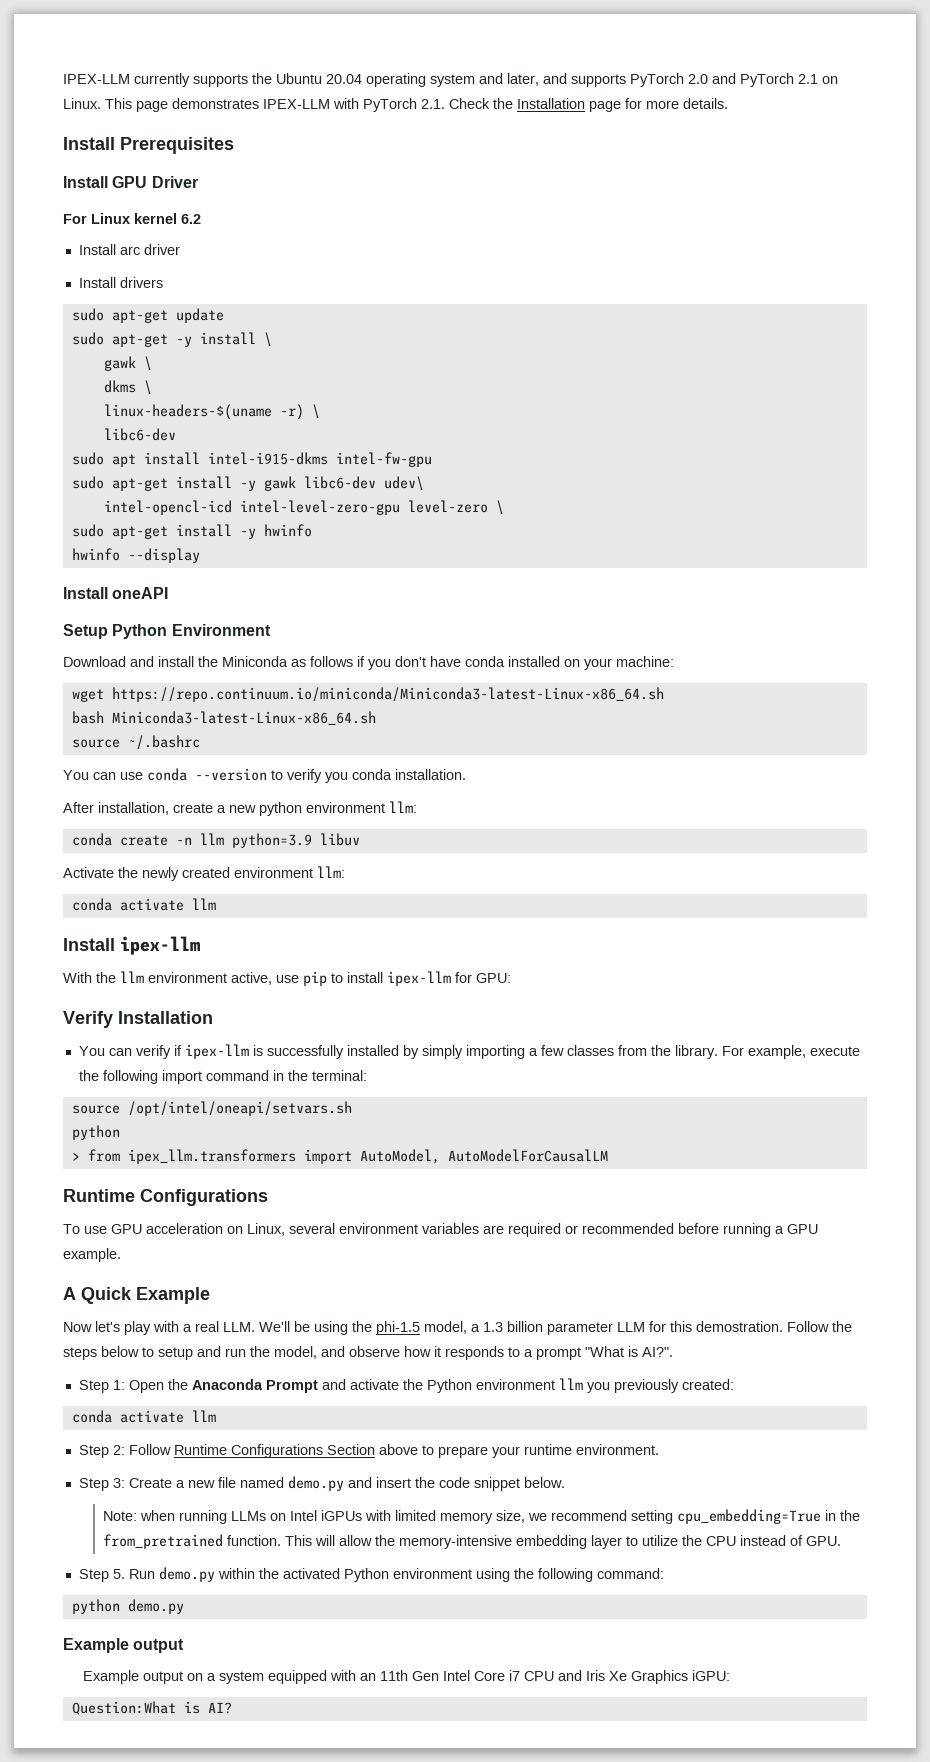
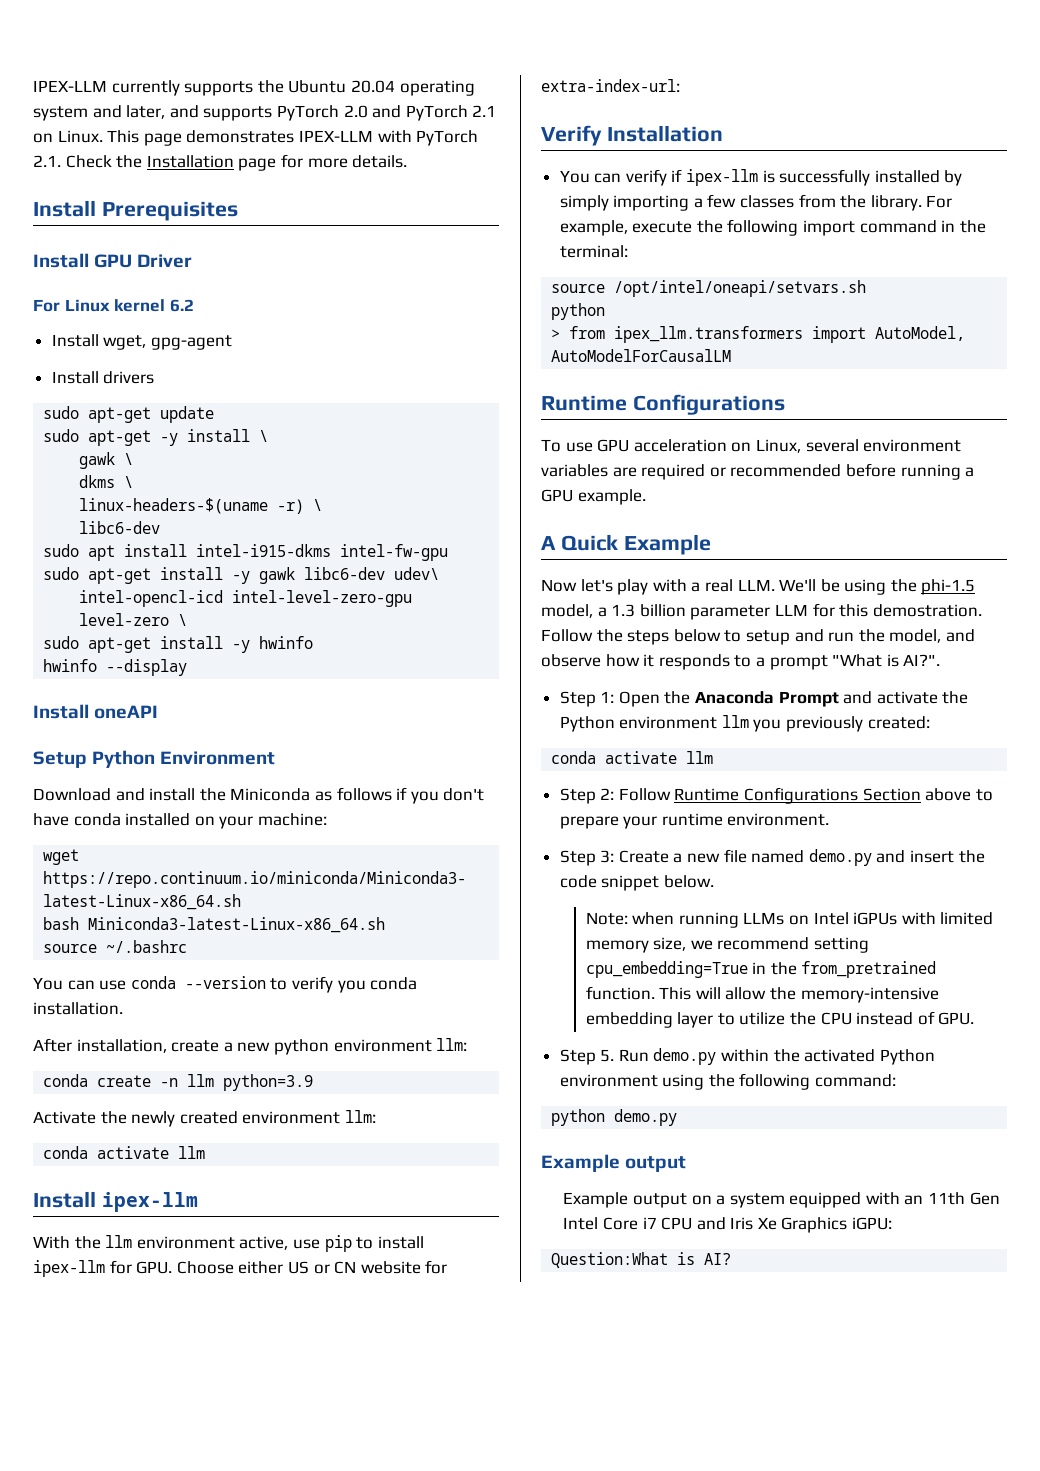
- Install arc driver
+ Install wget, gpg-agent
- conda create -n llm python=3.9 libuv
+ conda create -n llm python=3.9
- With the llm environment active, use pip to install ipex-llm for GPU:
+ With the llm environment active, use pip to install ipex-llm for GPU. Choose either US or CN website for extra-index-url:

